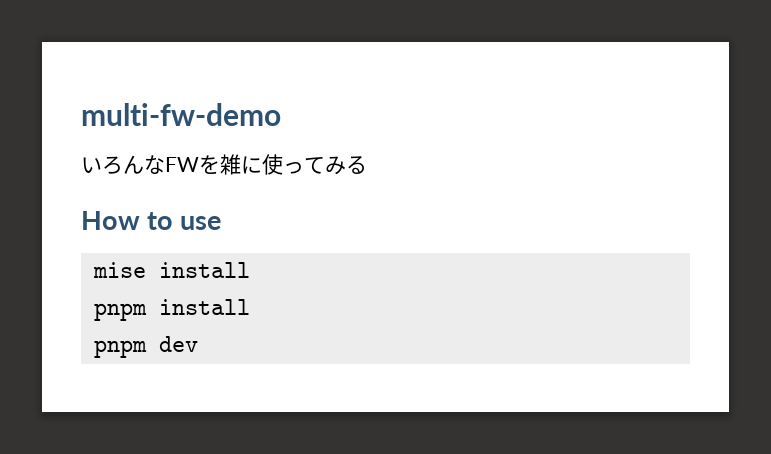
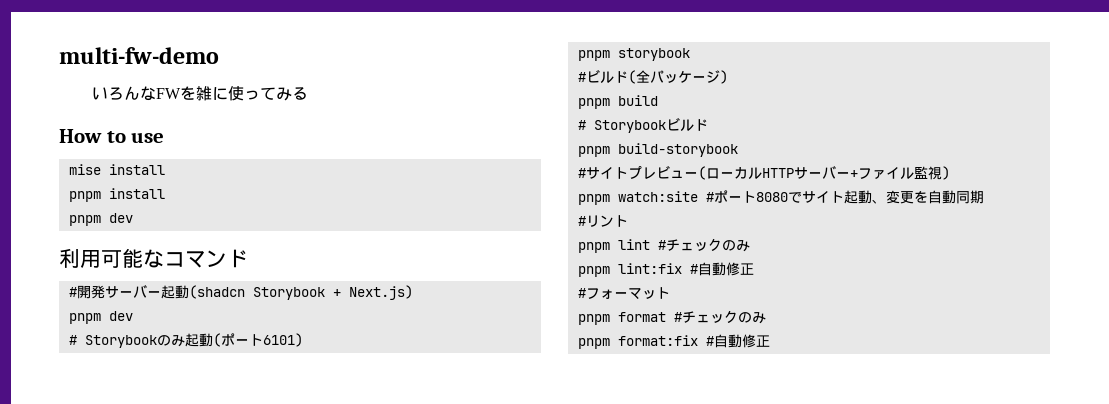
+ 利用可能なコマンド
+ #開発サーバー起動(shadcn Storybook + Next.js)
+ pnpm dev
+ # Storybookのみ起動(ポート6101)
+ pnpm storybook
+ #ビルド(全パッケージ)
+ pnpm build
+ # Storybookビルド
+ pnpm build-storybook
+ #サイトプレビュー(ローカルHTTPサーバー+ファイル監視)
+ pnpm watch:site #ポート8080でサイト起動、変更を自動同期
+ #リント
+ pnpm lint #チェックのみ
+ pnpm lint:fix #自動修正
+ #フォーマット
+ pnpm format #チェックのみ
+ pnpm format:fix #自動修正

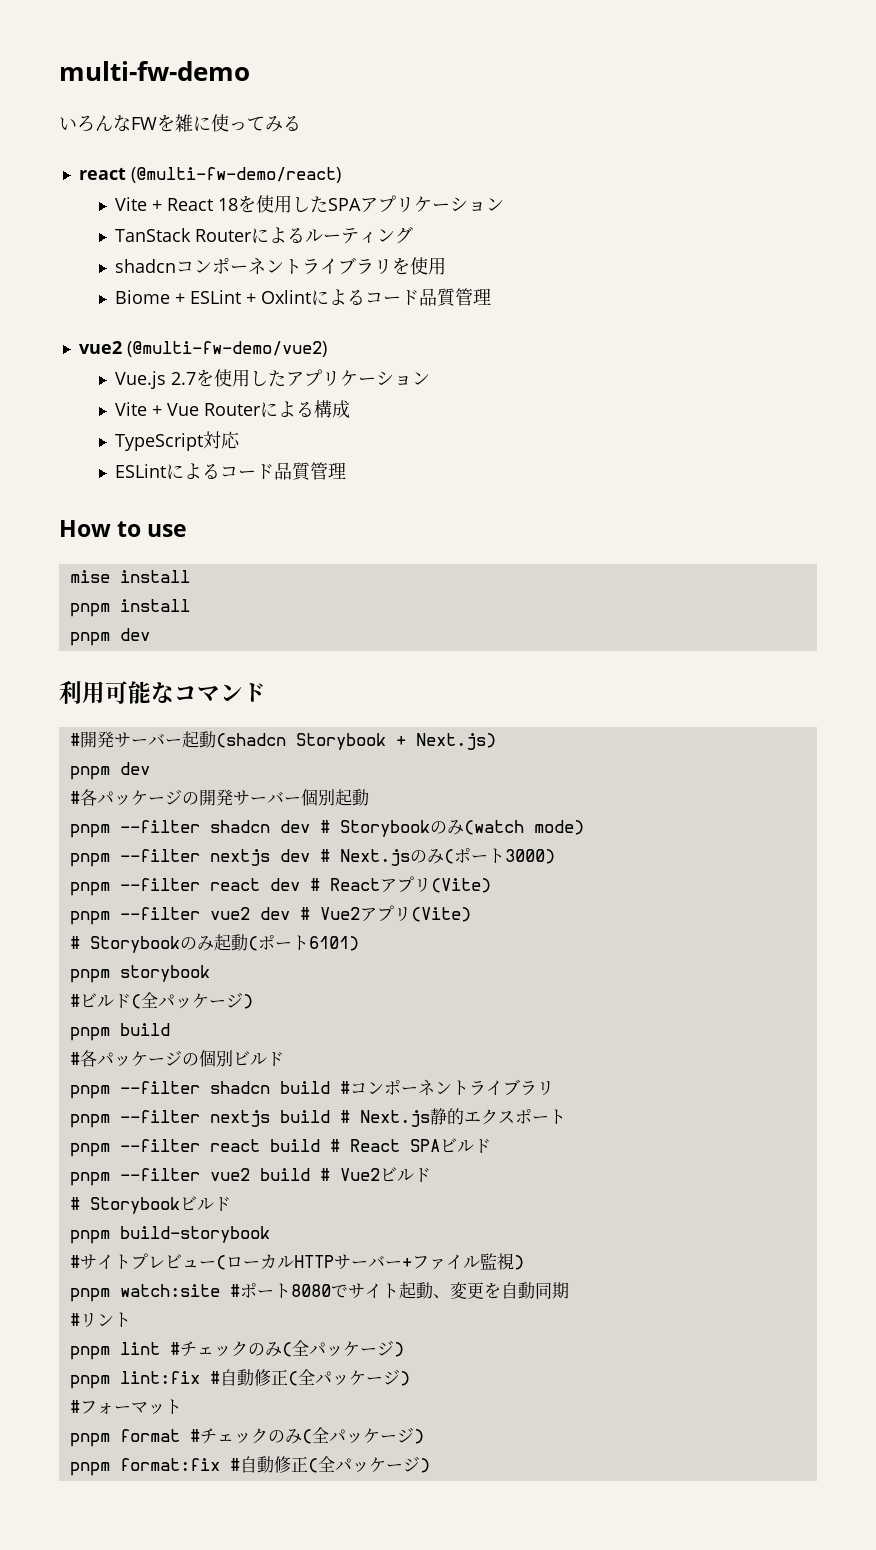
+ react (@multi-fw-demo/react)
+ Vite + React 18を使用したSPAアプリケーション
+ TanStack Routerによるルーティング
+ shadcnコンポーネントライブラリを使用
+ Biome + ESLint + Oxlintによるコード品質管理
+ vue2 (@multi-fw-demo/vue2)
+ Vue.js 2.7を使用したアプリケーション
+ Vite + Vue Routerによる構成
+ TypeScript対応
+ ESLintによるコード品質管理
+ #各パッケージの開発サーバー個別起動
+ pnpm --filter shadcn dev # Storybookのみ(watch mode)
+ pnpm --filter nextjs dev # Next.jsのみ(ポート3000)
+ pnpm --filter react dev # Reactアプリ(Vite)
+ pnpm --filter vue2 dev # Vue2アプリ(Vite)
+ #各パッケージの個別ビルド
+ pnpm --filter shadcn build #コンポーネントライブラリ
+ pnpm --filter nextjs build # Next.js静的エクスポート
+ pnpm --filter react build # React SPAビルド
+ pnpm --filter vue2 build # Vue2ビルド
- pnpm lint #チェックのみ
+ pnpm lint #チェックのみ(全パッケージ)
- pnpm lint:fix #自動修正
+ pnpm lint:fix #自動修正(全パッケージ)
- pnpm format #チェックのみ
+ pnpm format #チェックのみ(全パッケージ)
- pnpm format:fix #自動修正
+ pnpm format:fix #自動修正(全パッケージ)

